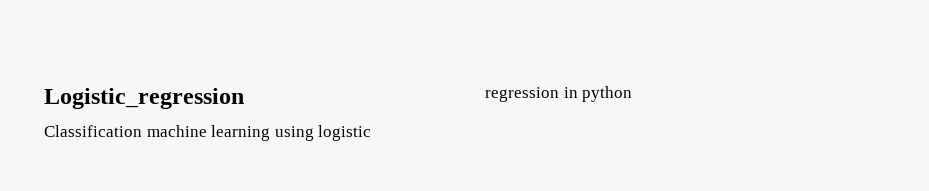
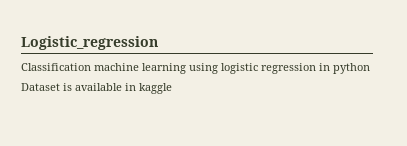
+ Dataset is available in kaggle

